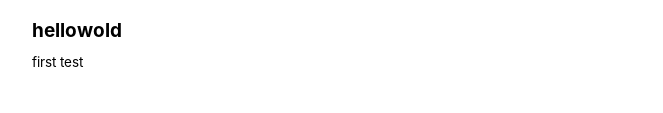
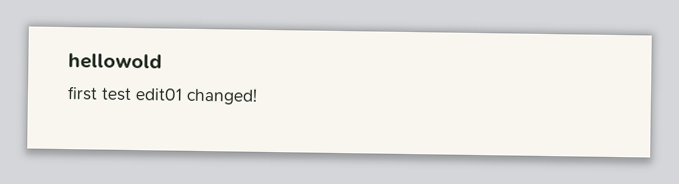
- first test
+ first test edit01 changed!

